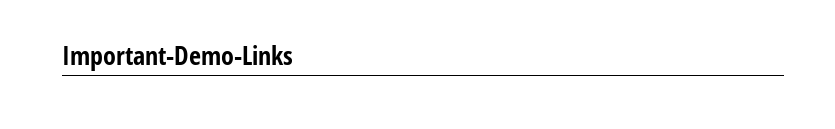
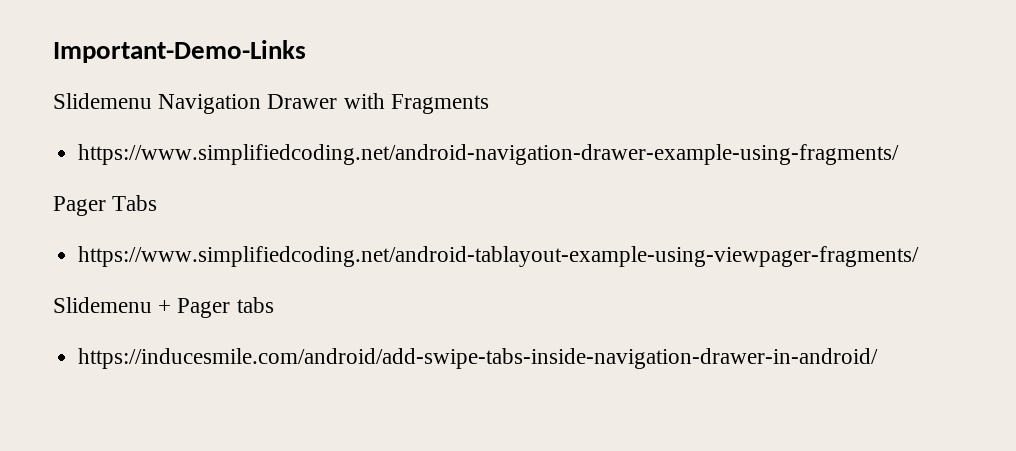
+ Slidemenu Navigation Drawer with Fragments
+ https://www.simplifiedcoding.net/android-navigation-drawer-example-using-fragments/
+ Pager Tabs
+ https://www.simplifiedcoding.net/android-tablayout-example-using-viewpager-fragments/
+ Slidemenu + Pager tabs
+ https://inducesmile.com/android/add-swipe-tabs-inside-navigation-drawer-in-android/

